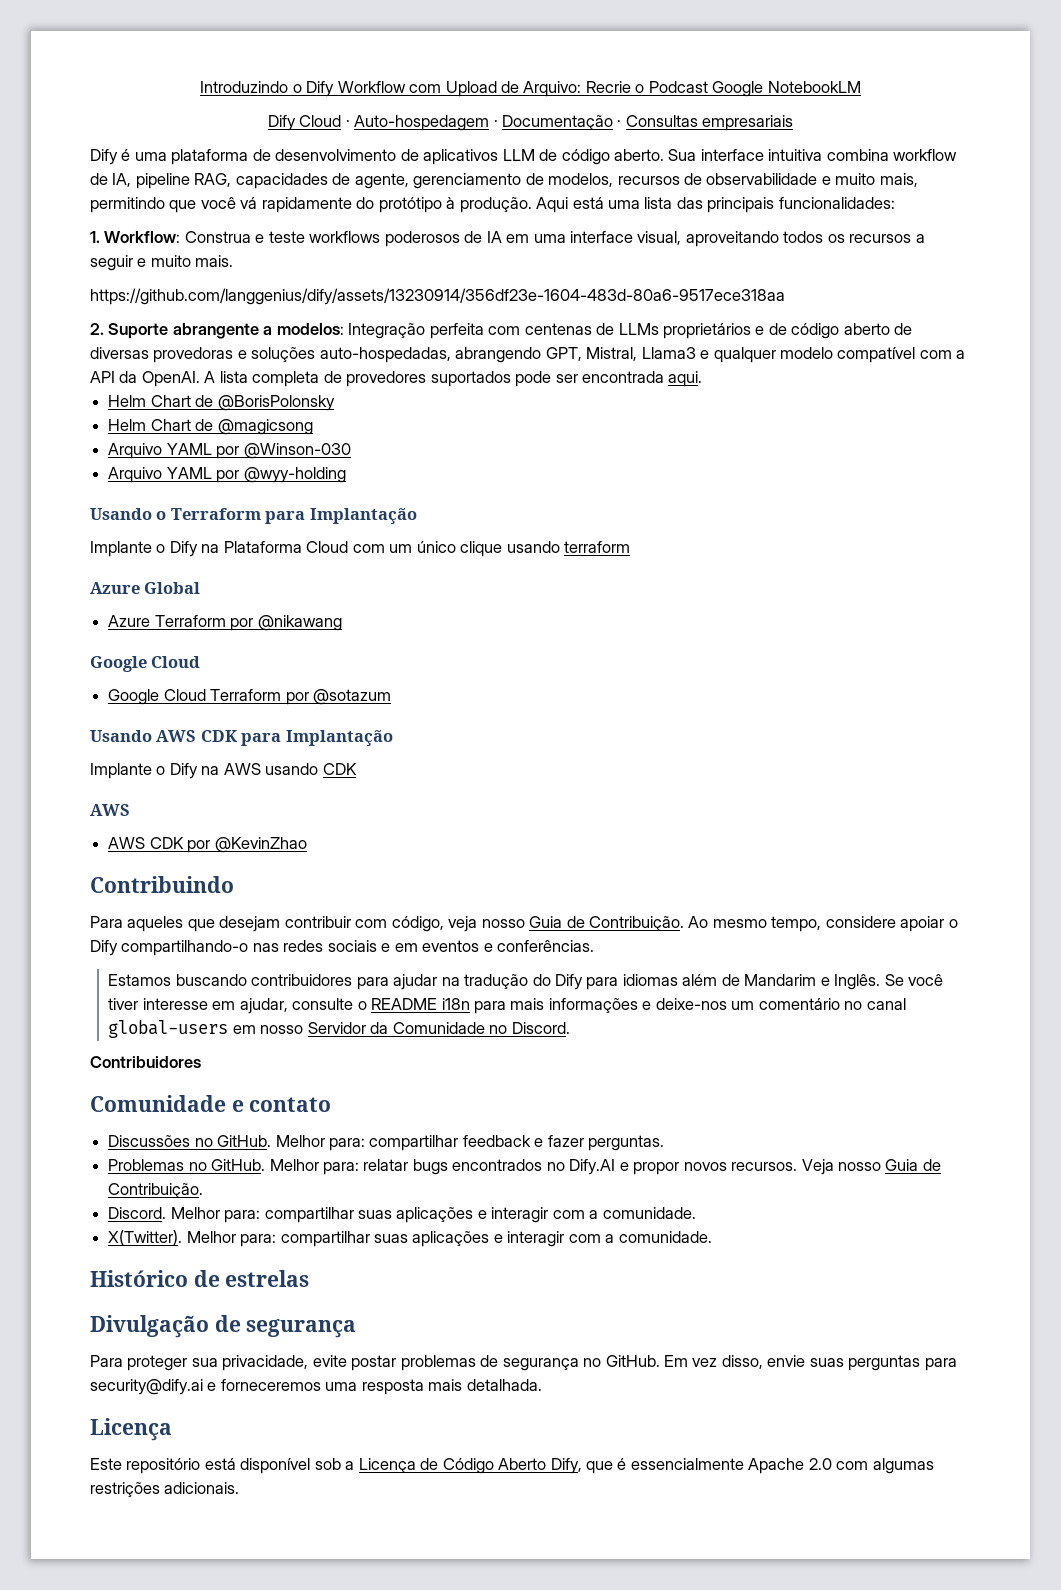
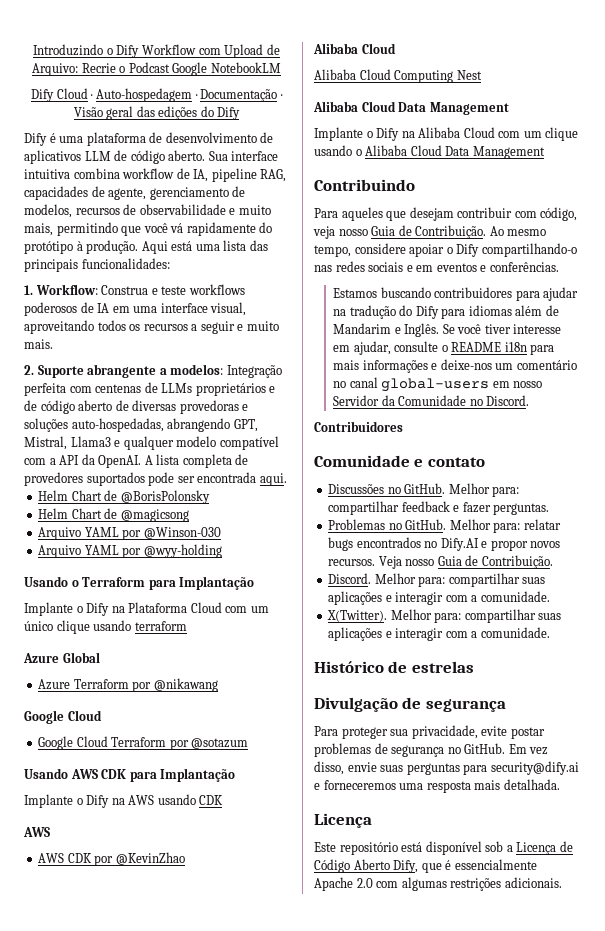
- Dify Cloud · Auto-hospedagem · Documentação · Consultas empresariais
+ Dify Cloud · Auto-hospedagem · Documentação · Visão geral das edições do Dify
- https://github.com/langgenius/dify/assets/13230914/356df23e-1604-483d-80a6-9517ece318aa
  AWS CDK por @KevinZhao
+ Alibaba Cloud
+ Alibaba Cloud Computing Nest
+ Alibaba Cloud Data Management
+ Implante o Dify na Alibaba Cloud com um clique usando o Alibaba Cloud Data Management

